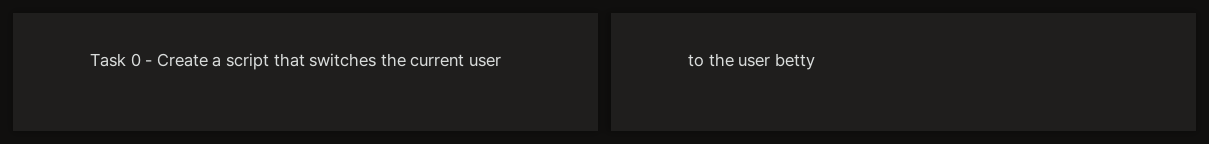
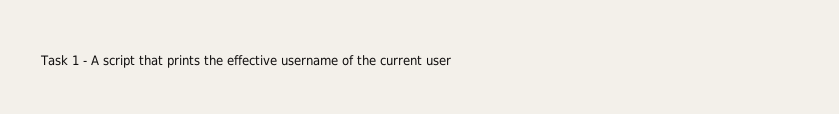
- Task 0 - Create a script that switches the current user to the user betty
+ Task 1 - A script that prints the effective username of the current user

